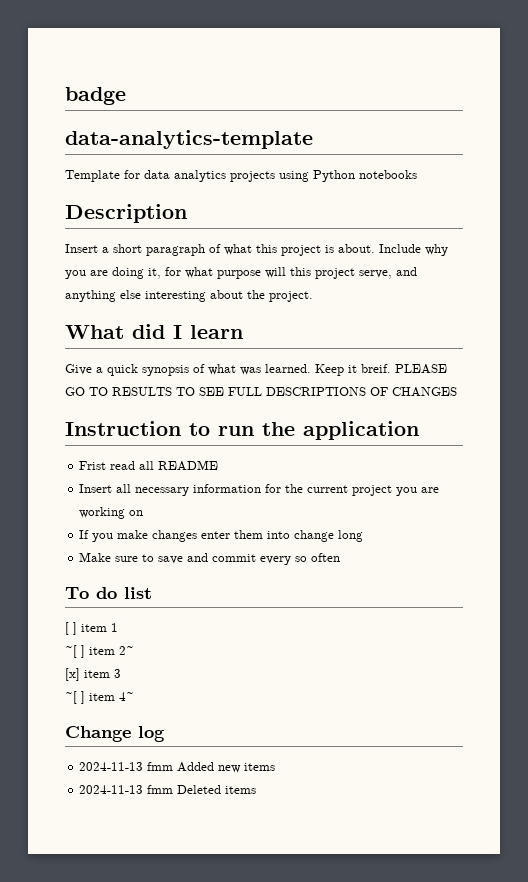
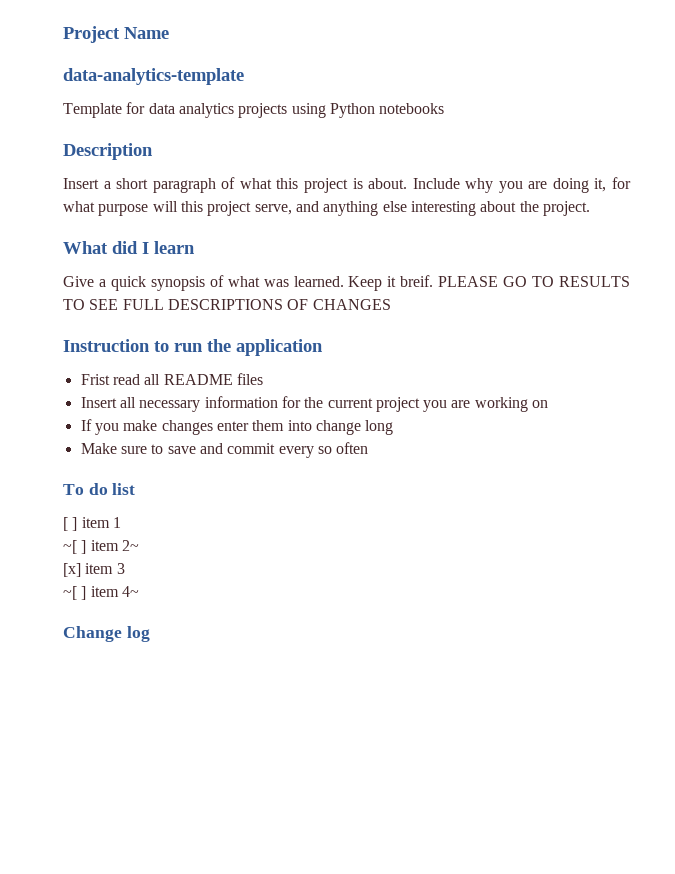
- badge
+ Project Name
- Frist read all README
+ Frist read all README files
- 2024-11-13 fmm Added new items
- 2024-11-13 fmm Deleted items

